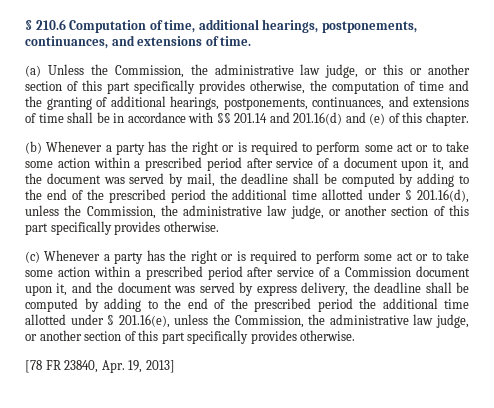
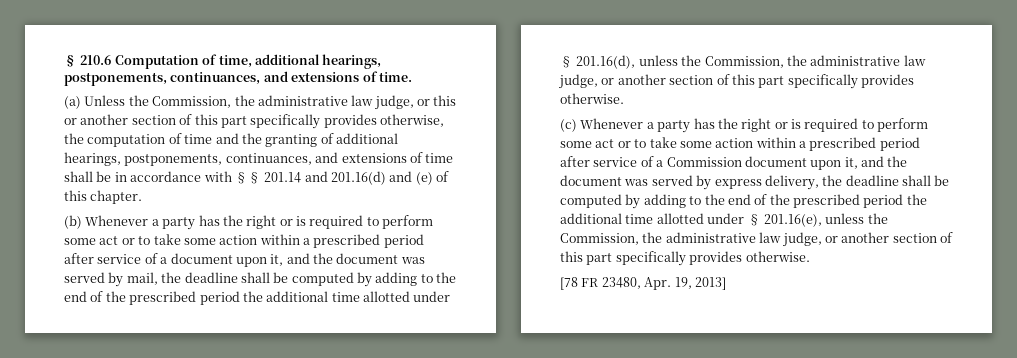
- [78 FR 23840, Apr. 19, 2013]
+ [78 FR 23480, Apr. 19, 2013]

